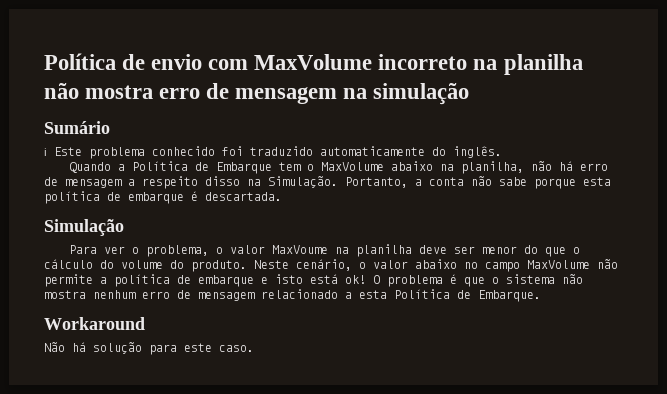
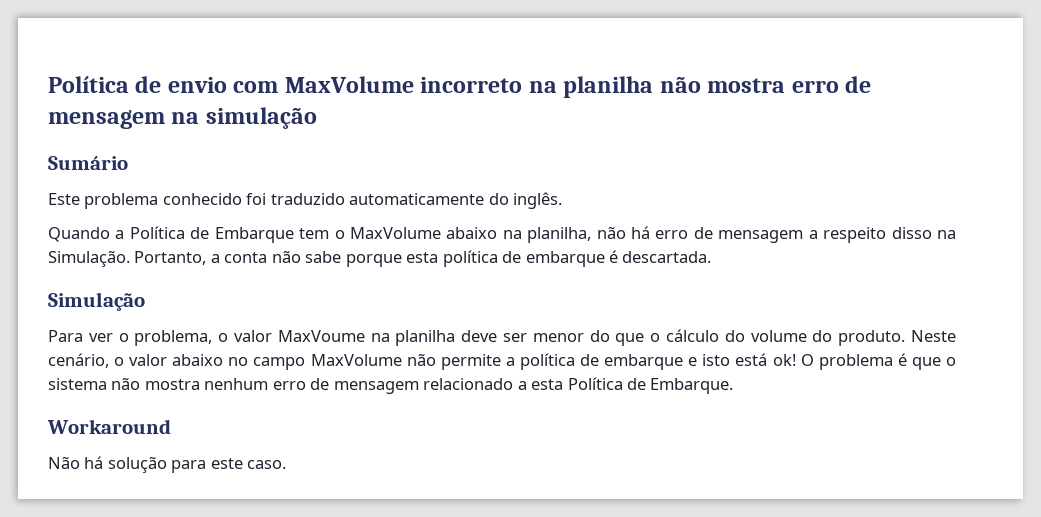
- ℹ Este problema conhecido foi traduzido automaticamente do inglês.
+ Este problema conhecido foi traduzido automaticamente do inglês.

